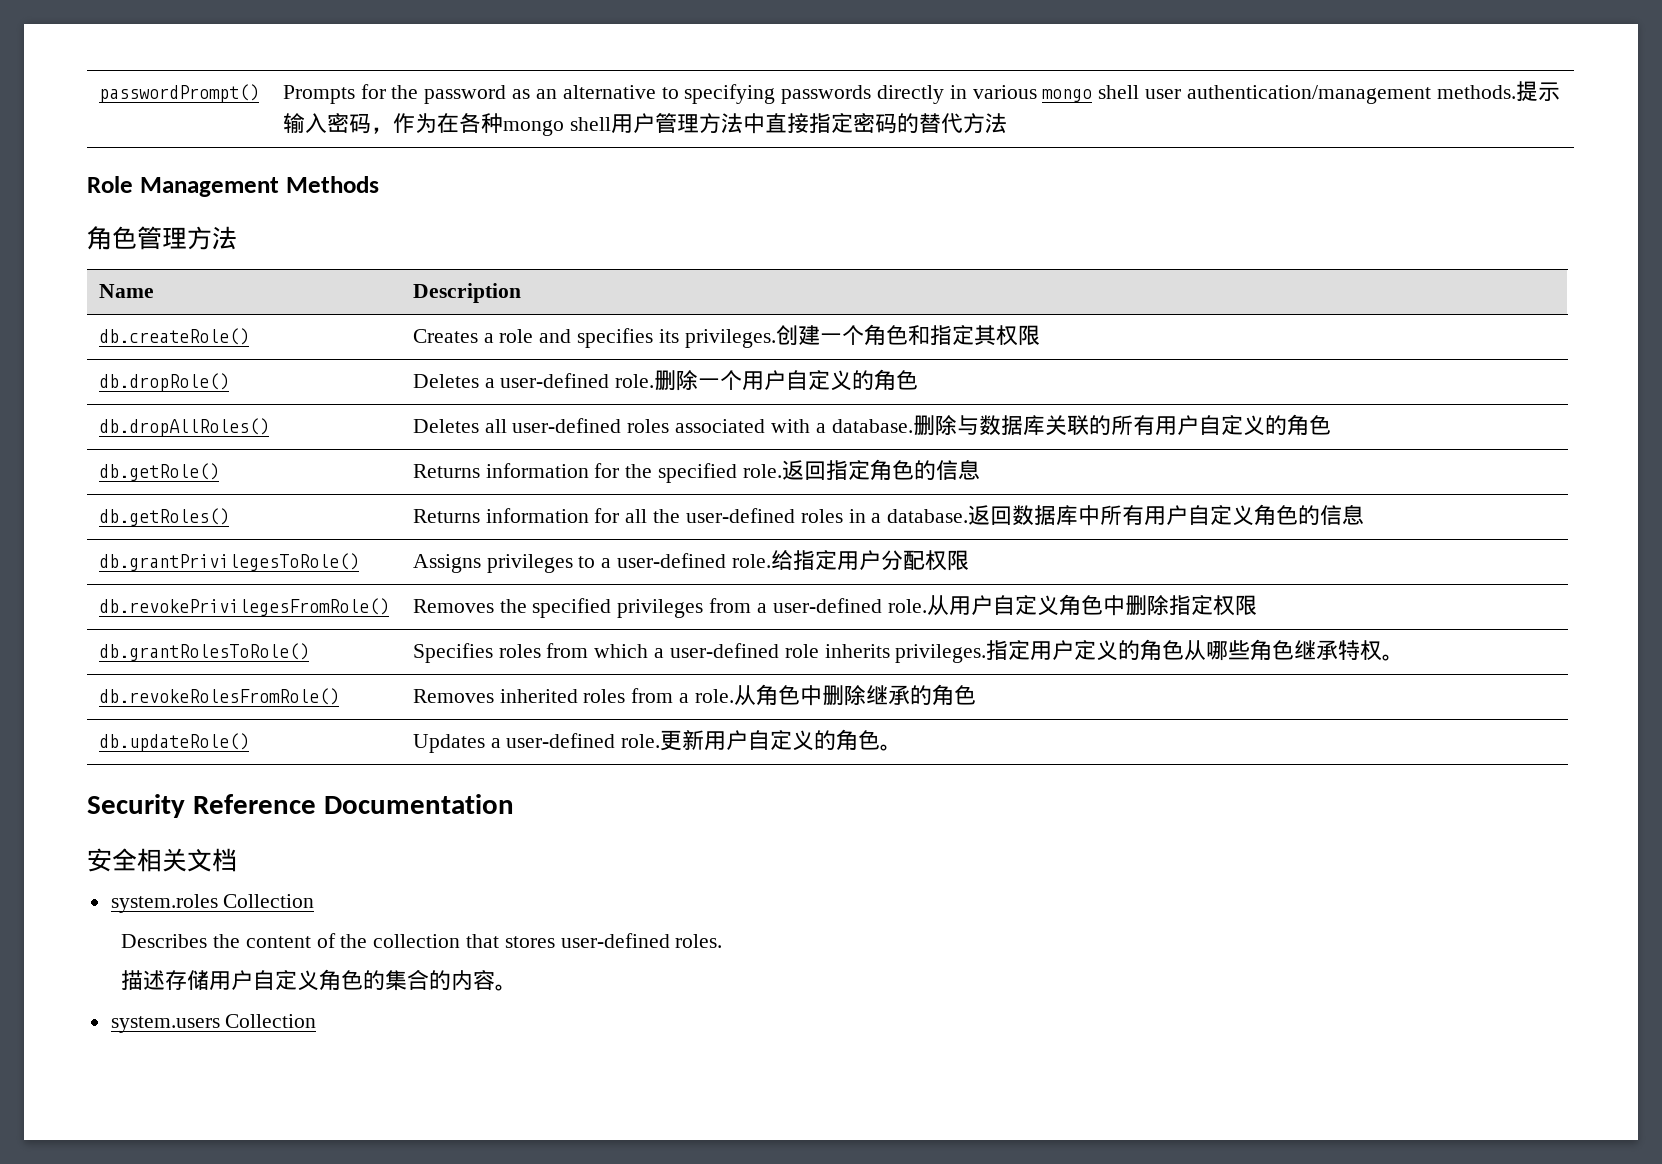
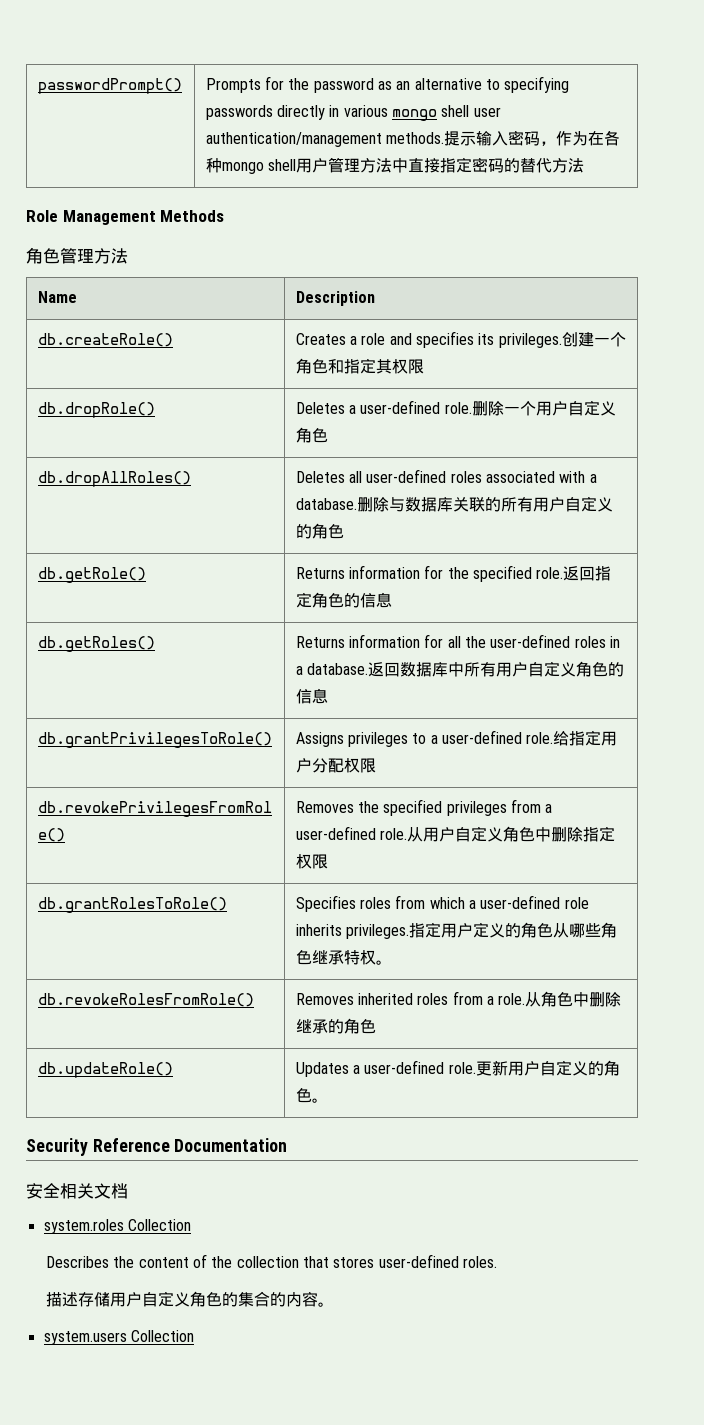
- db.dropRole() | Deletes a user-defined role.删除一个用户自定义的角色
+ db.dropRole() | Deletes a user-defined role.删除一个用户自定义角色

